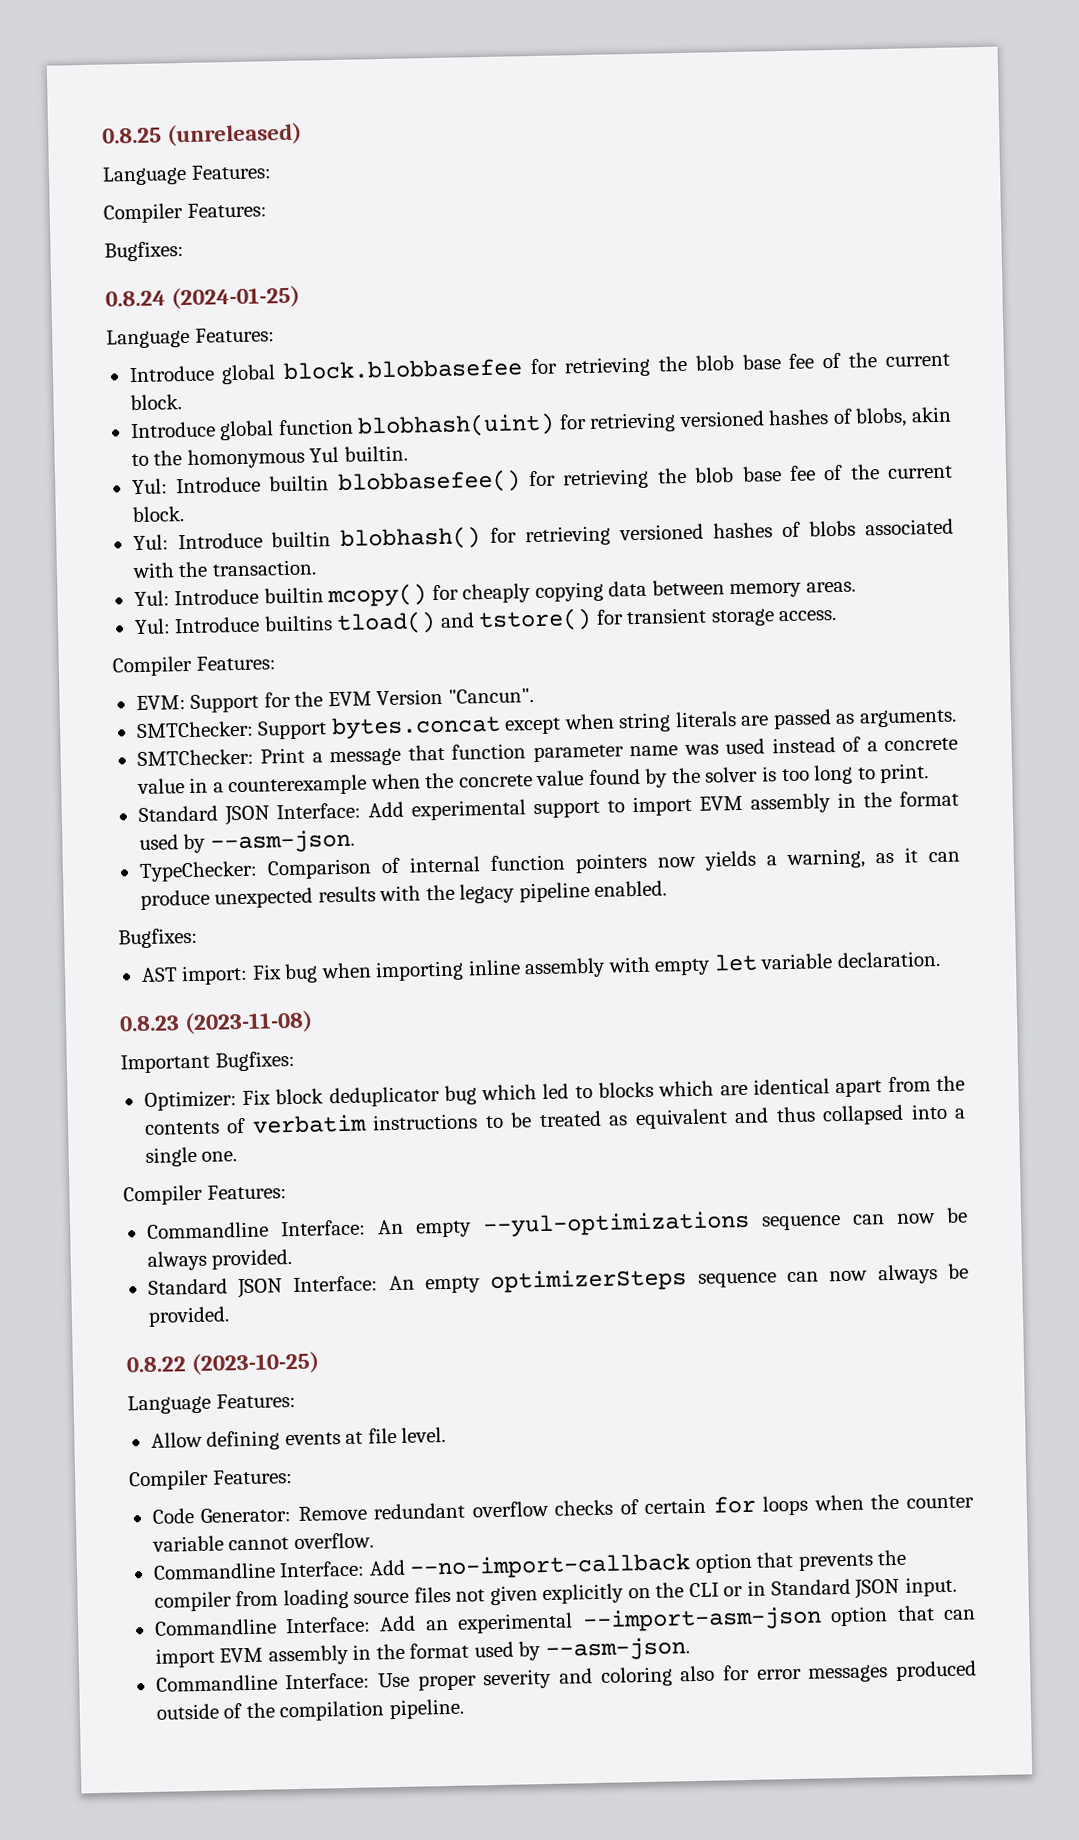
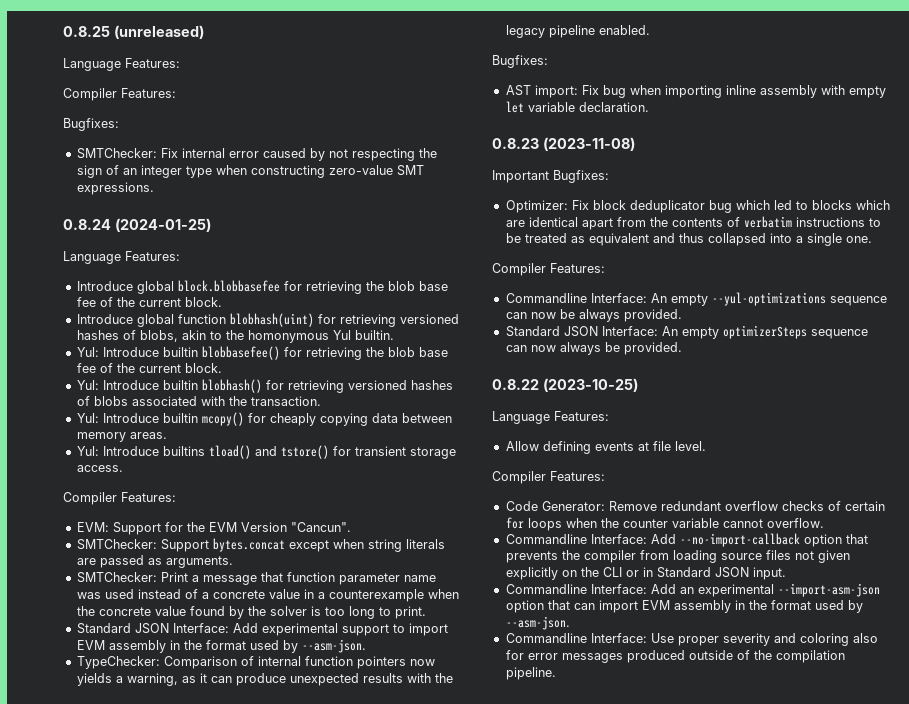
+ SMTChecker: Fix internal error caused by not respecting the sign of an integer type when constructing zero-value SMT expressions.

